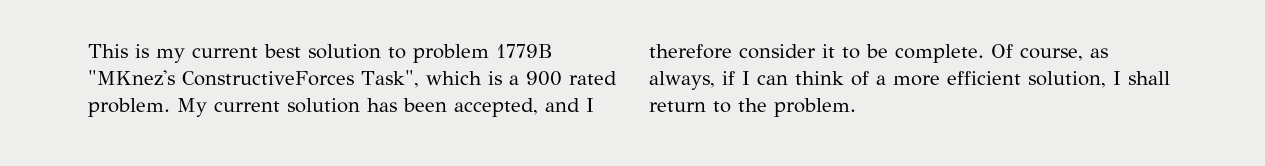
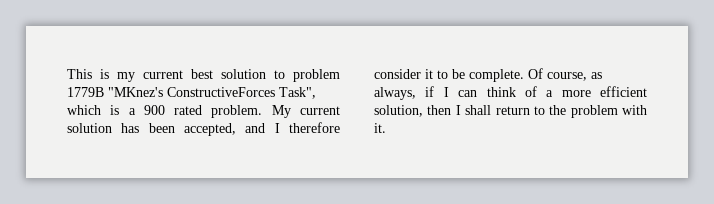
- Of course, as always, if I can think of a more efficient solution, I shall return to the problem.
+ Of course, as always, if I can think of a more efficient solution, then I shall return to the problem with it.

